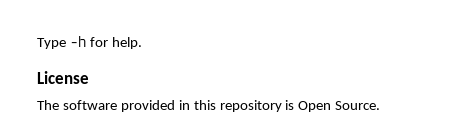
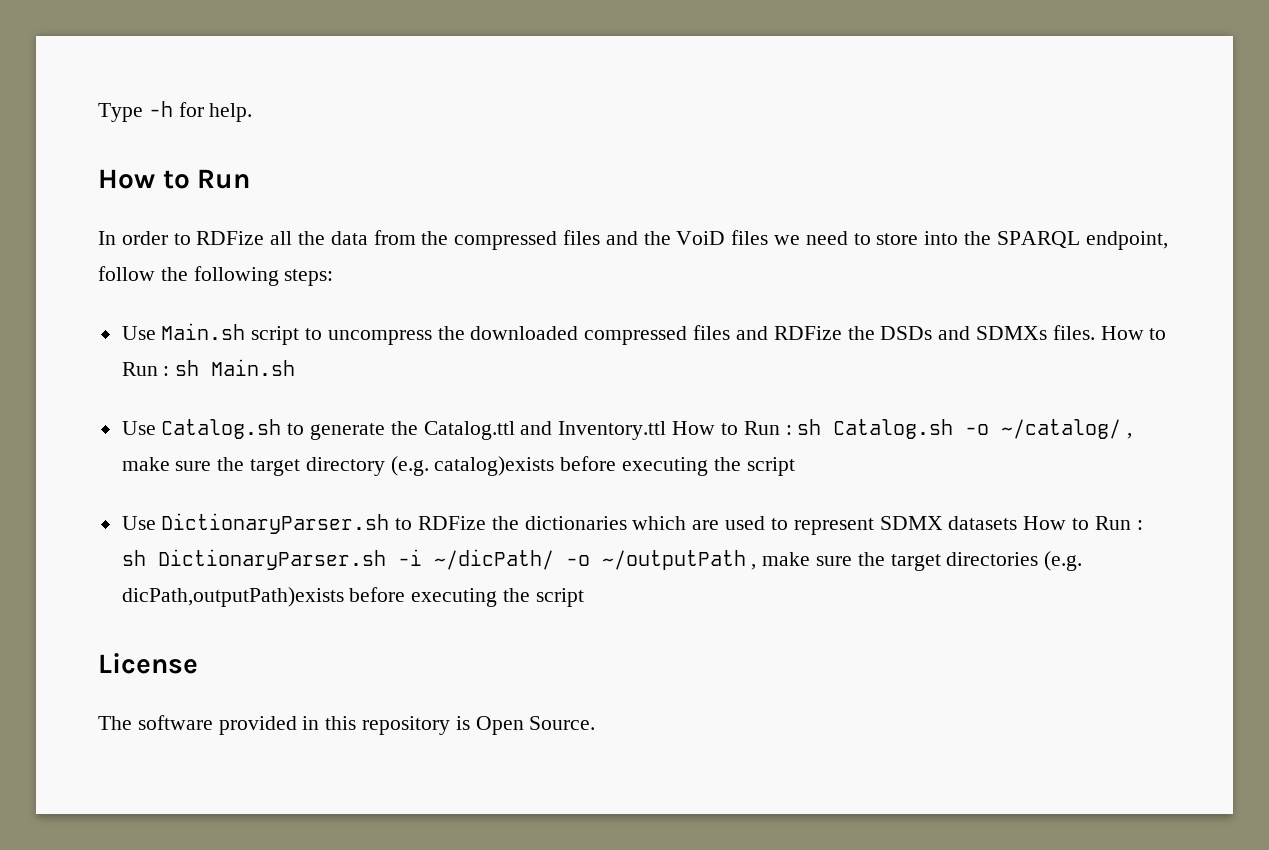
  Type -h for help.
+ How to Run
+ In order to RDFize all the data from the compressed files and the VoiD files we need to store into the SPARQL endpoint, follow the following steps:
+ Use Main.sh script to uncompress the downloaded compressed files and RDFize the DSDs and SDMXs files. How to Run : sh Main.sh
+ Use Catalog.sh to generate the Catalog.ttl and Inventory.ttl How to Run : sh Catalog.sh -o ~/catalog/ , make sure the target directory (e.g. catalog)exists before executing the script
+ Use DictionaryParser.sh to RDFize the dictionaries which are used to represent SDMX datasets How to Run : sh DictionaryParser.sh -i ~/dicPath/ -o ~/outputPath , make sure the target directories (e.g. dicPath,outputPath)exists before executing the script

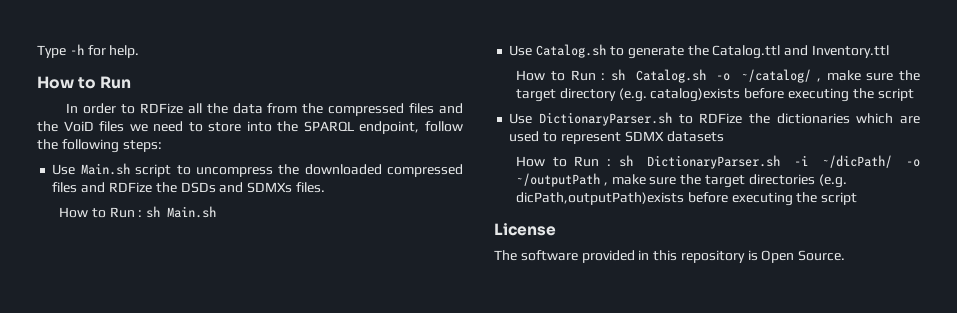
- Use Main.sh script to uncompress the downloaded compressed files and RDFize the DSDs and SDMXs files. How to Run : sh Main.sh
+ Use Main.sh script to uncompress the downloaded compressed files and RDFize the DSDs and SDMXs files.
+ How to Run : sh Main.sh
- Use Catalog.sh to generate the Catalog.ttl and Inventory.ttl How to Run : sh Catalog.sh -o ~/catalog/ , make sure the target directory (e.g. catalog)exists before executing the script
+ Use Catalog.sh to generate the Catalog.ttl and Inventory.ttl
+ How to Run : sh Catalog.sh -o ~/catalog/ , make sure the target directory (e.g. catalog)exists before executing the script
- Use DictionaryParser.sh to RDFize the dictionaries which are used to represent SDMX datasets How to Run : sh DictionaryParser.sh -i ~/dicPath/ -o ~/outputPath , make sure the target directories (e.g. dicPath,outputPath)exists before executing the script
+ Use DictionaryParser.sh to RDFize the dictionaries which are used to represent SDMX datasets
+ How to Run : sh DictionaryParser.sh -i ~/dicPath/ -o ~/outputPath , make sure the target directories (e.g. dicPath,outputPath)exists before executing the script

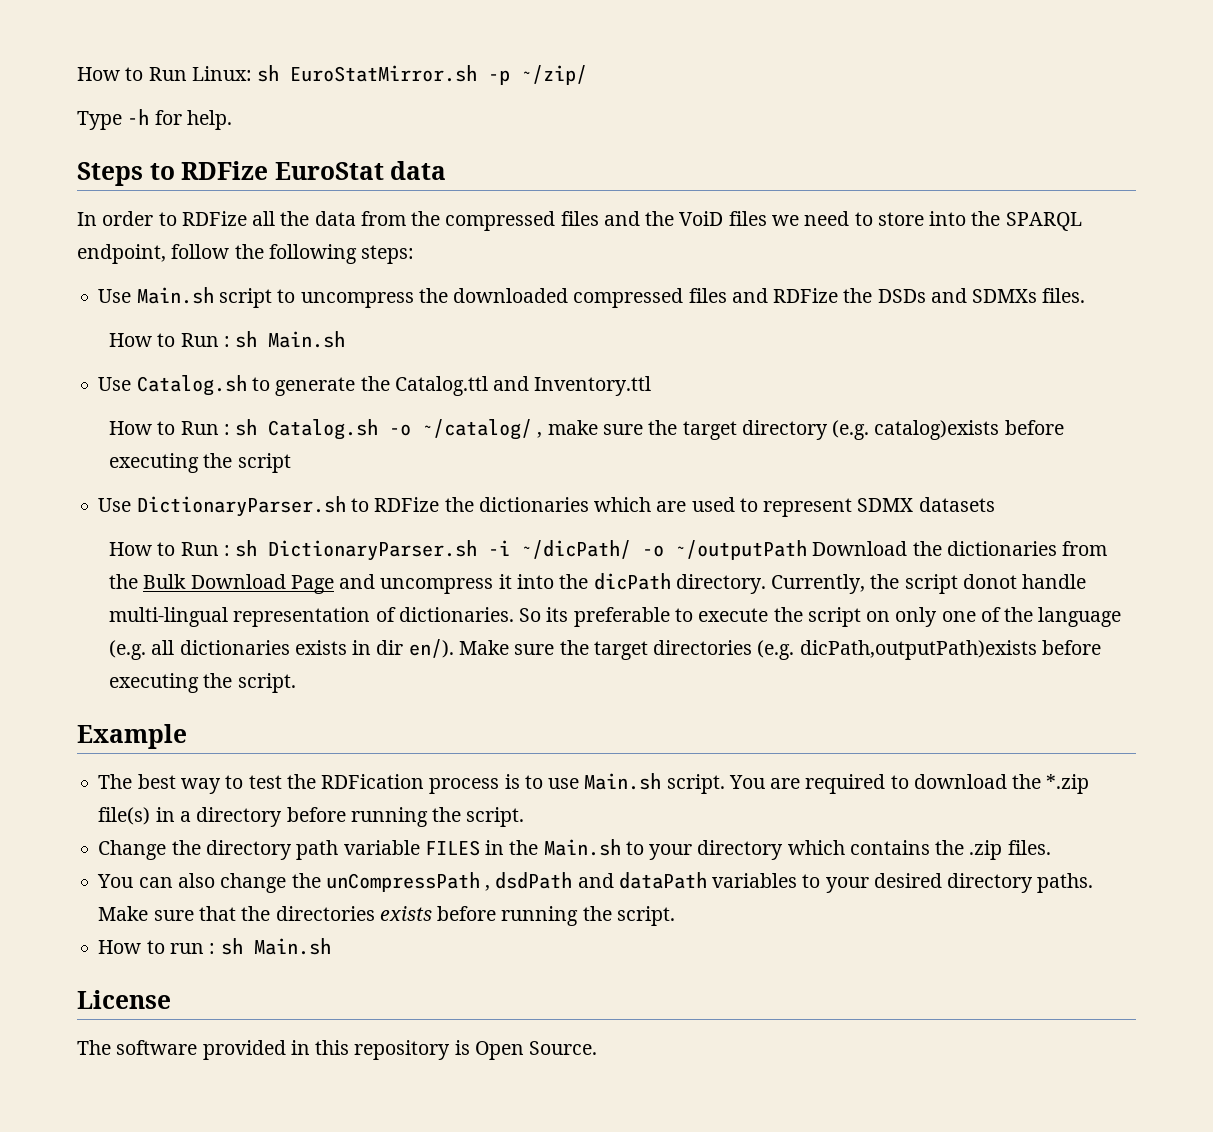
+ How to Run Linux: sh EuroStatMirror.sh -p ~/zip/
  Type -h for help.
- How to Run
+ Steps to RDFize EuroStat data
- How to Run : sh DictionaryParser.sh -i ~/dicPath/ -o ~/outputPath , make sure the target directories (e.g. dicPath,outputPath)exists before executing the script
+ How to Run : sh DictionaryParser.sh -i ~/dicPath/ -o ~/outputPath Download the dictionaries from the Bulk Download Page and uncompress it into the dicPath directory. Currently, the script donot handle multi-lingual representation of dictionaries. So its preferable to execute the script on only one of the language (e.g. all dictionaries exists in dir en/). Make sure the target directories (e.g. dicPath,outputPath)exists before executing the script.
+ Example
+ The best way to test the RDFication process is to use Main.sh script. You are required to download the *.zip file(s) in a directory before running the script.
+ Change the directory path variable FILES in the Main.sh to your directory which contains the .zip files.
+ You can also change the unCompressPath , dsdPath and dataPath variables to your desired directory paths. Make sure that the directories exists before running the script.
+ How to run : sh Main.sh

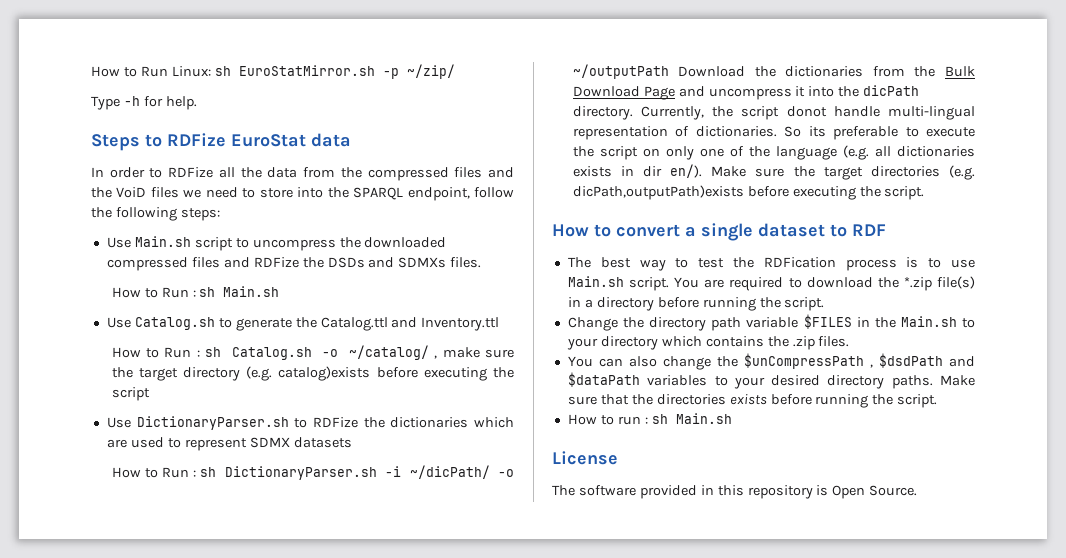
- Example
+ How to convert a single dataset to RDF
- Change the directory path variable FILES in the Main.sh to your directory which contains the .zip files.
+ Change the directory path variable $FILES in the Main.sh to your directory which contains the .zip files.
- You can also change the unCompressPath , dsdPath and dataPath variables to your desired directory paths.
+ You can also change the $unCompressPath , $dsdPath and $dataPath variables to your desired directory paths.

